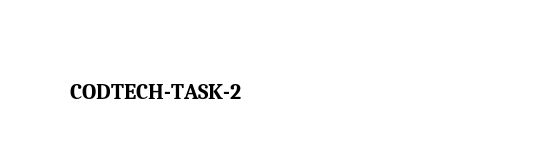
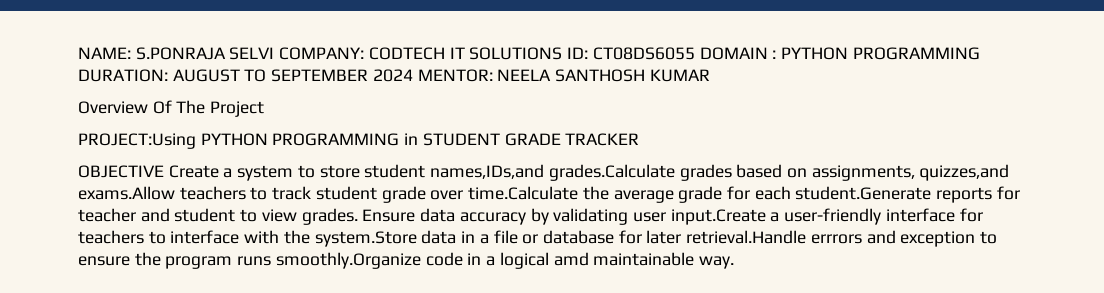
- CODTECH-TASK-2
+ NAME: S.PONRAJA SELVI COMPANY: CODTECH IT SOLUTIONS ID: CT08DS6055 DOMAIN : PYTHON PROGRAMMING DURATION: AUGUST TO SEPTEMBER 2024 MENTOR: NEELA SANTHOSH KUMAR
+ Overview Of The Project
+ PROJECT:Using PYTHON PROGRAMMING in STUDENT GRADE TRACKER
+ OBJECTIVE Create a system to store student names,IDs,and grades.Calculate grades based on assignments, quizzes,and exams.Allow teachers to track student grade over time.Calculate the average grade for each student.Generate reports for teacher and student to view grades. Ensure data accuracy by validating user input.Create a user-friendly interface for teachers to interface with the system.Store data in a file or database for later retrieval.Handle errrors and exception to ensure the program runs smoothly.Organize code in a logical amd maintainable way.

